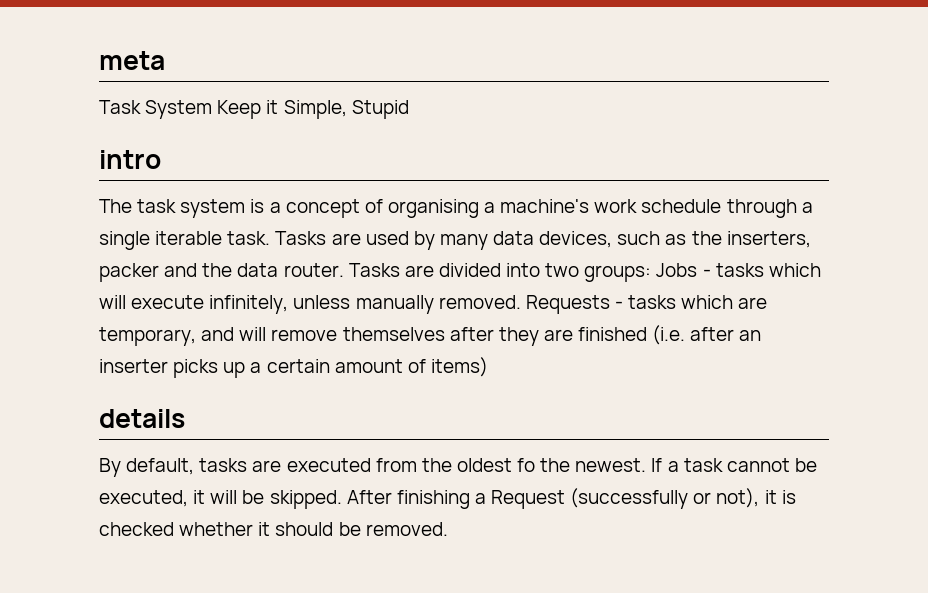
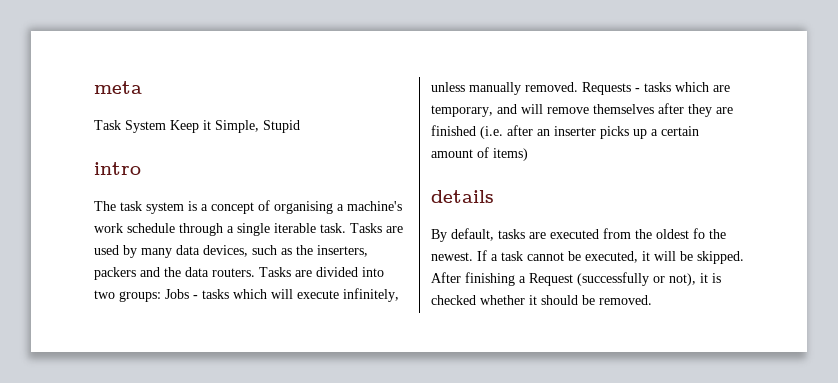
- Tasks are used by many data devices, such as the inserters, packer and the data router.
+ Tasks are used by many data devices, such as the inserters, packers and the data routers.

